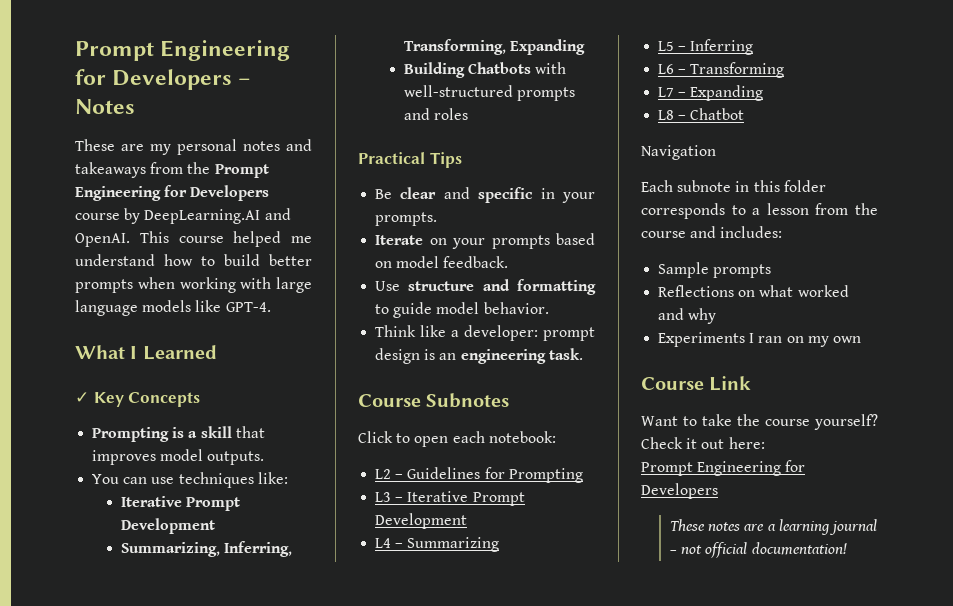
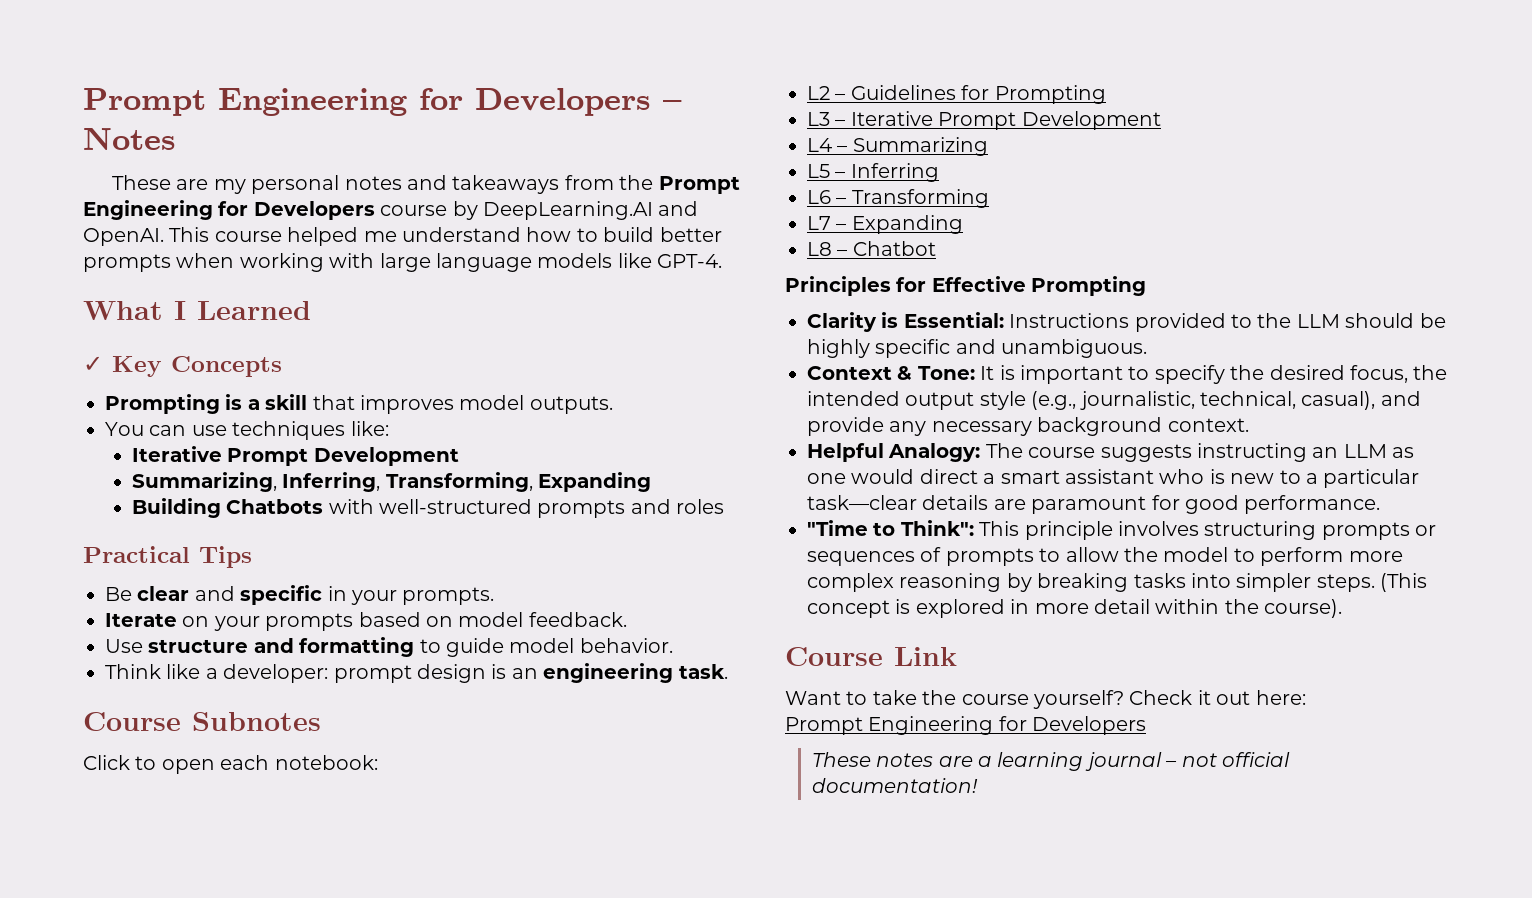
- Navigation
- Each subnote in this folder corresponds to a lesson from the course and includes:
- Sample prompts
- Reflections on what worked and why
- Experiments I ran on my own
+ Principles for Effective Prompting
+ Clarity is Essential: Instructions provided to the LLM should be highly specific and unambiguous.
+ Context & Tone: It is important to specify the desired focus, the intended output style (e.g., journalistic, technical, casual), and provide any necessary background context.
+ Helpful Analogy: The course suggests instructing an LLM as one would direct a smart assistant who is new to a particular task—clear details are paramount for good performance.
+ "Time to Think": This principle involves structuring prompts or sequences of prompts to allow the model to perform more complex reasoning by breaking tasks into simpler steps. (This concept is explored in more detail within the course).

